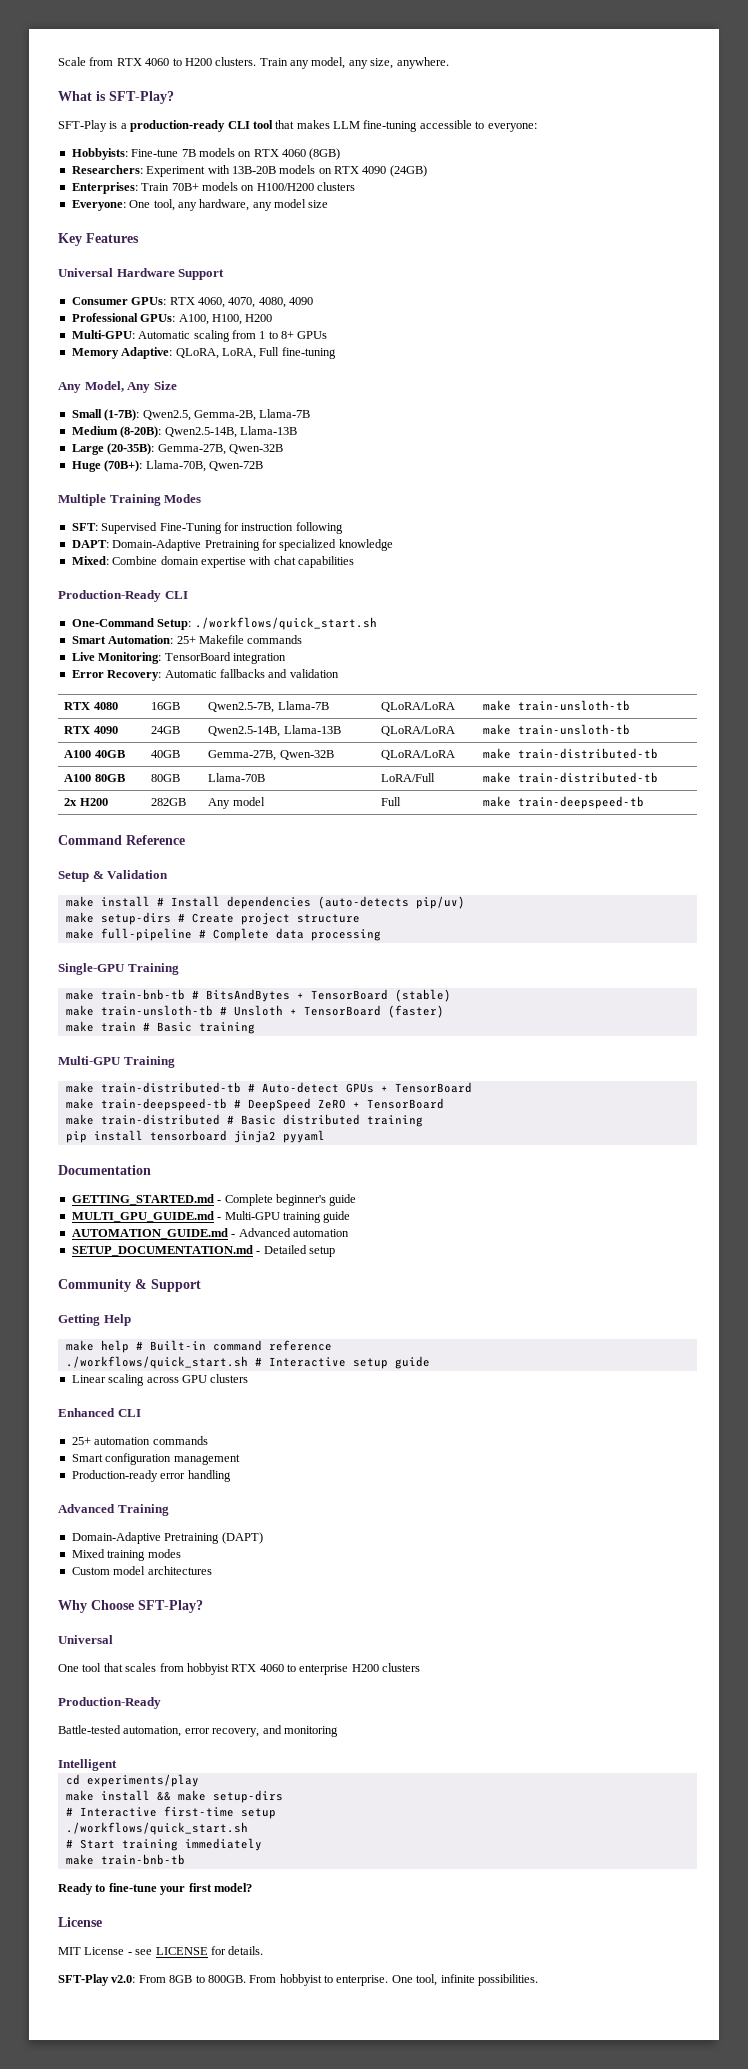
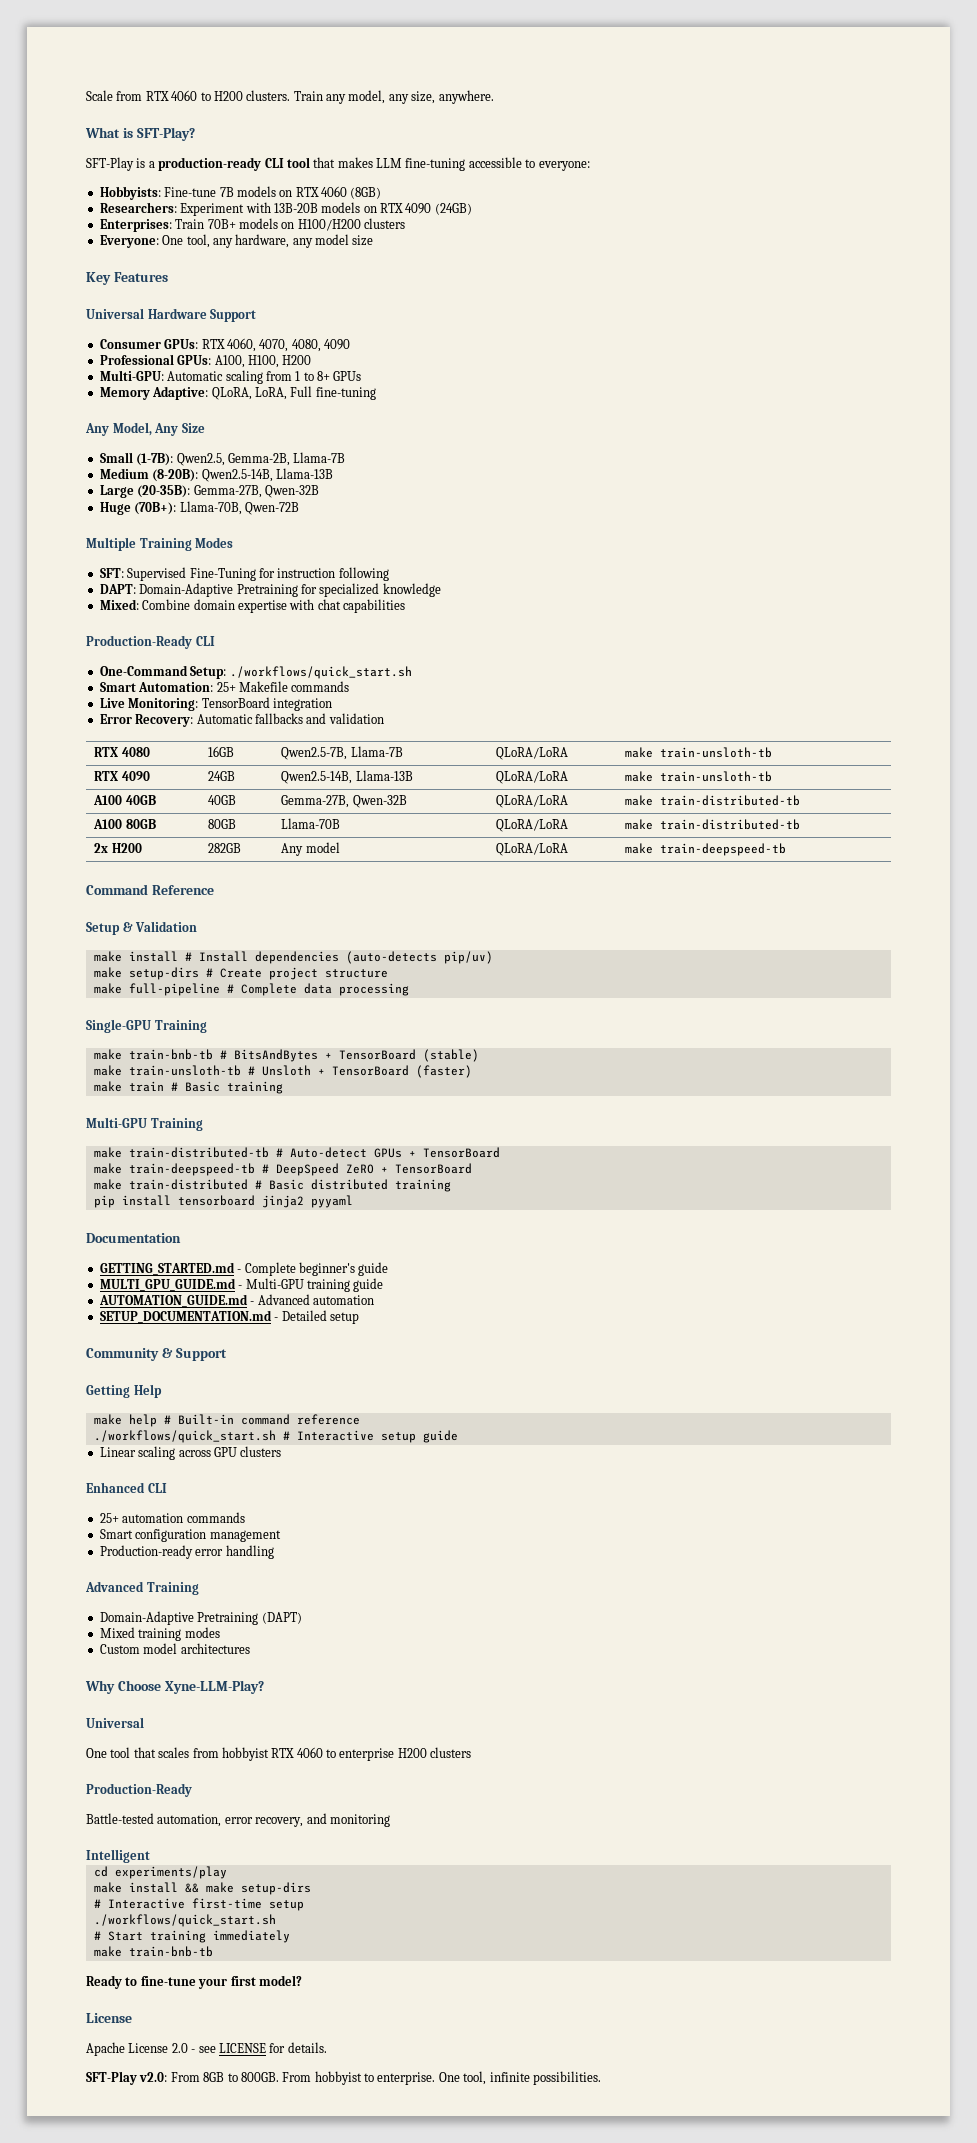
- A100 80GB | 80GB | Llama-70B | LoRA/Full | make train-distributed-tb
+ A100 80GB | 80GB | Llama-70B | QLoRA/LoRA | make train-distributed-tb
- 2x H200 | 282GB | Any model | Full | make train-deepspeed-tb
+ 2x H200 | 282GB | Any model | QLoRA/LoRA | make train-deepspeed-tb
- Why Choose SFT-Play?
+ Why Choose Xyne-LLM-Play?
- MIT License - see LICENSE for details.
+ Apache License 2.0 - see LICENSE for details.

